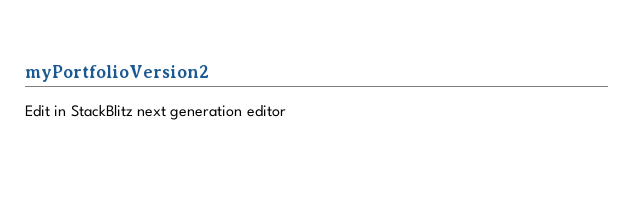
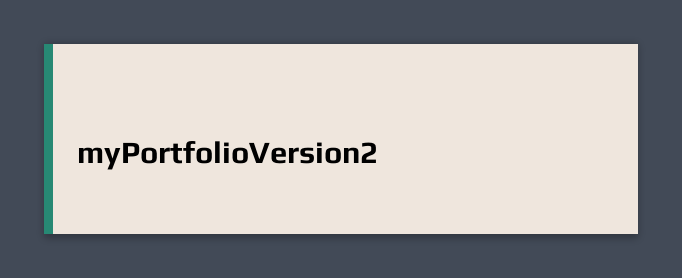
- Edit in StackBlitz next generation editor

